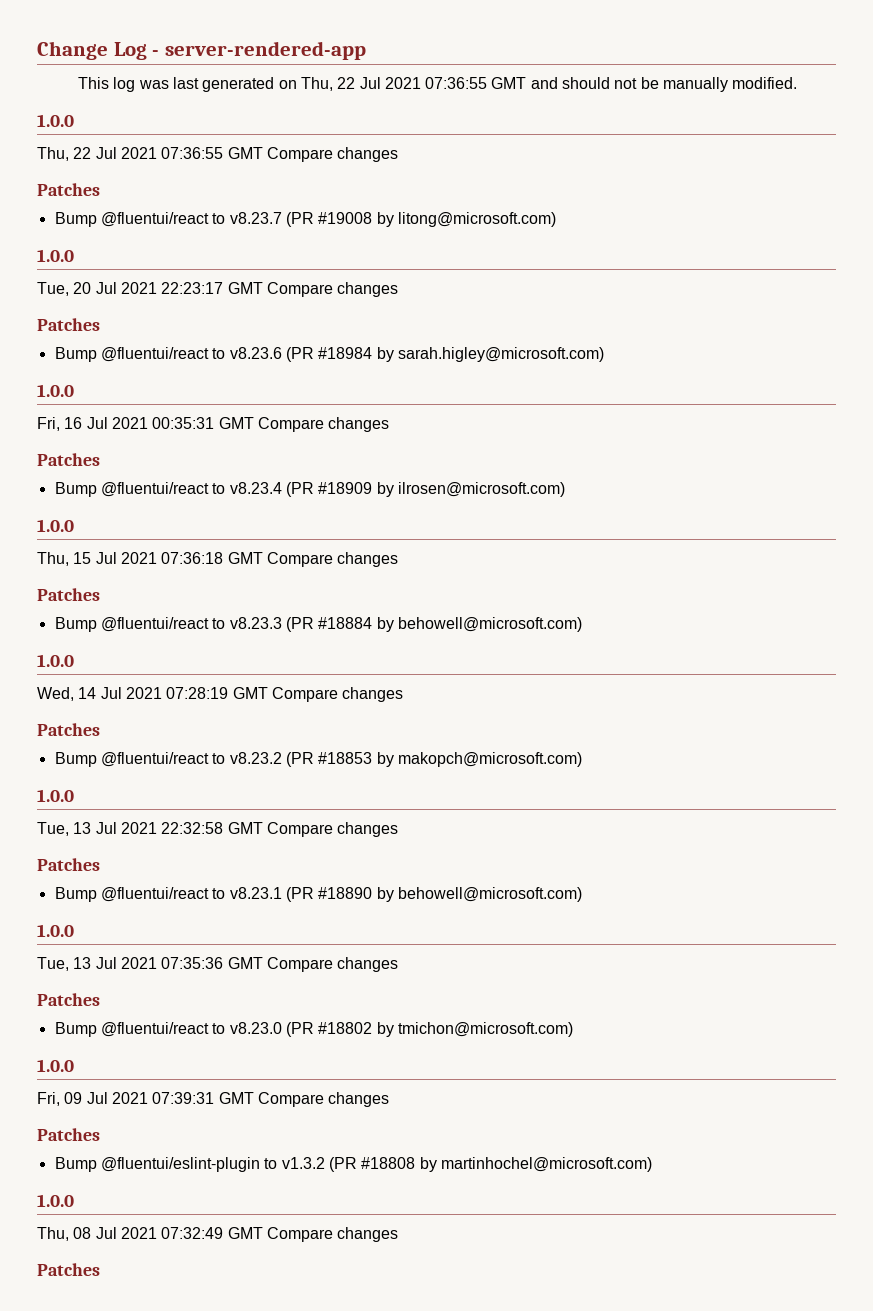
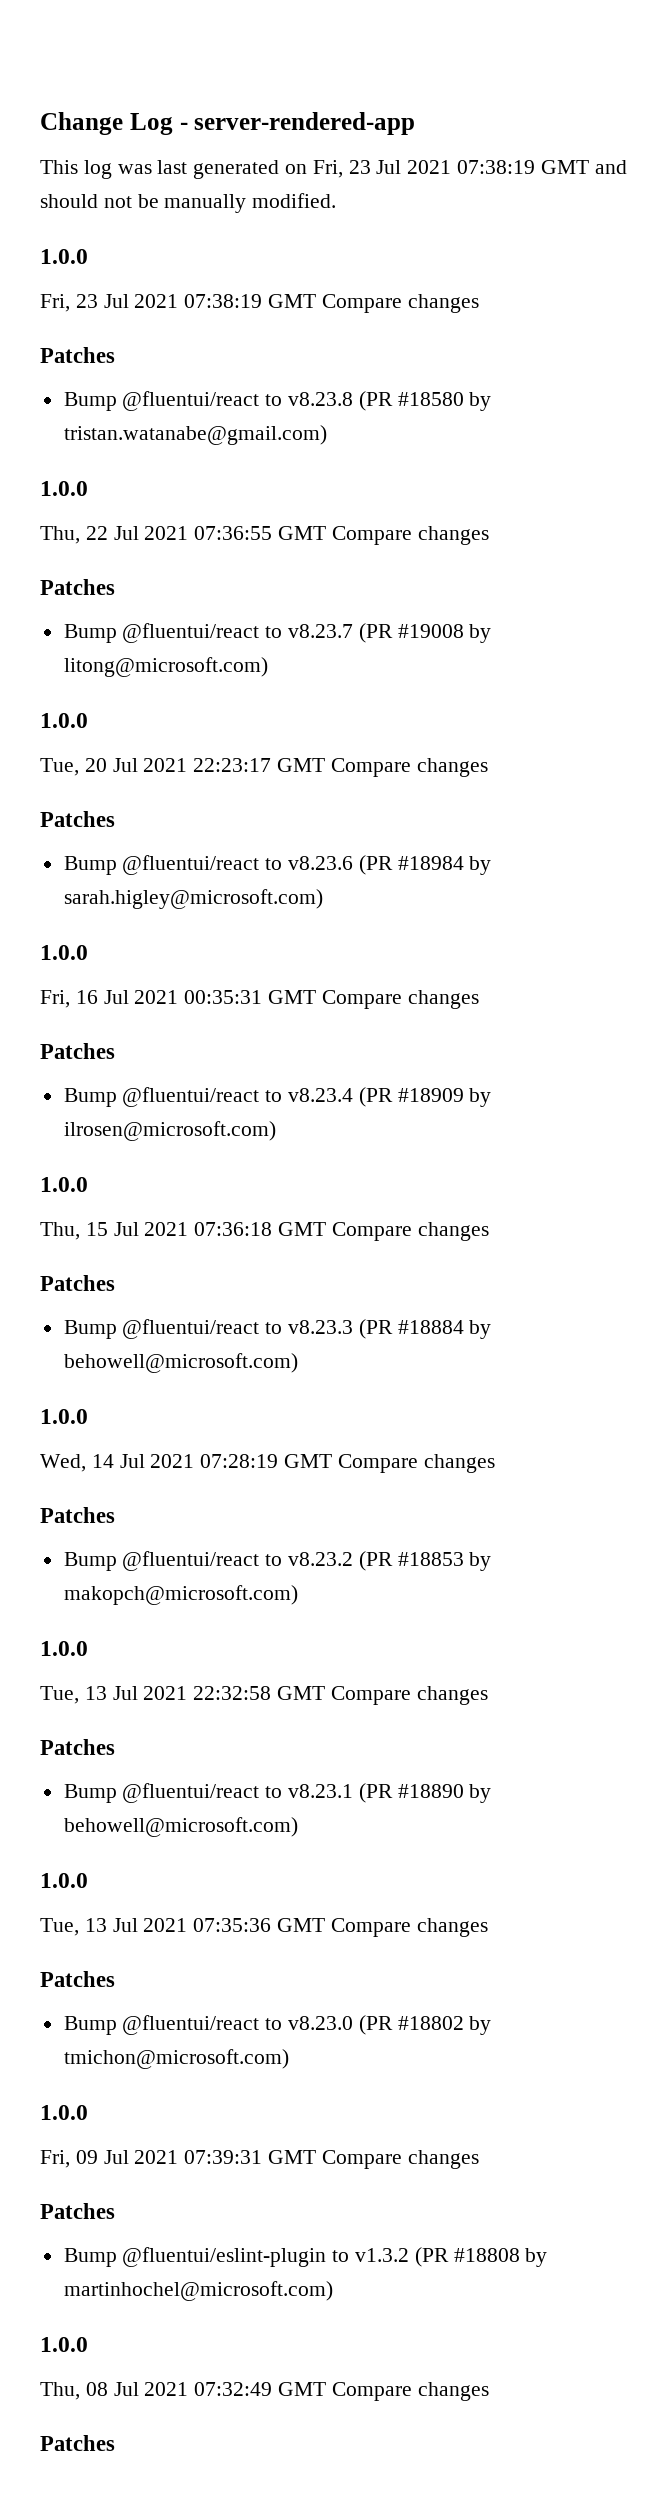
- This log was last generated on Thu, 22 Jul 2021 07:36:55 GMT and should not be manually modified.
+ This log was last generated on Fri, 23 Jul 2021 07:38:19 GMT and should not be manually modified.
+ Fri, 23 Jul 2021 07:38:19 GMT Compare changes
+ Patches
+ Bump @fluentui/react to v8.23.8 (PR #18580 by tristan.watanabe@gmail.com)
+ 1.0.0

